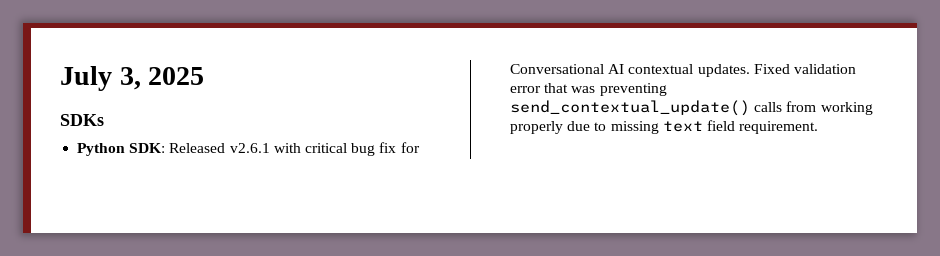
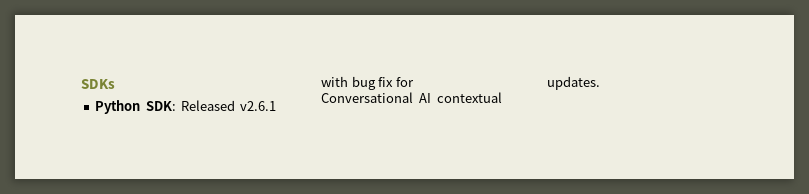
- July 3, 2025
- Python SDK: Released v2.6.1 with critical bug fix for Conversational AI contextual updates. Fixed validation error that was preventing send_contextual_update() calls from working properly due to missing text field requirement.
+ Python SDK: Released v2.6.1 with bug fix for Conversational AI contextual updates.

